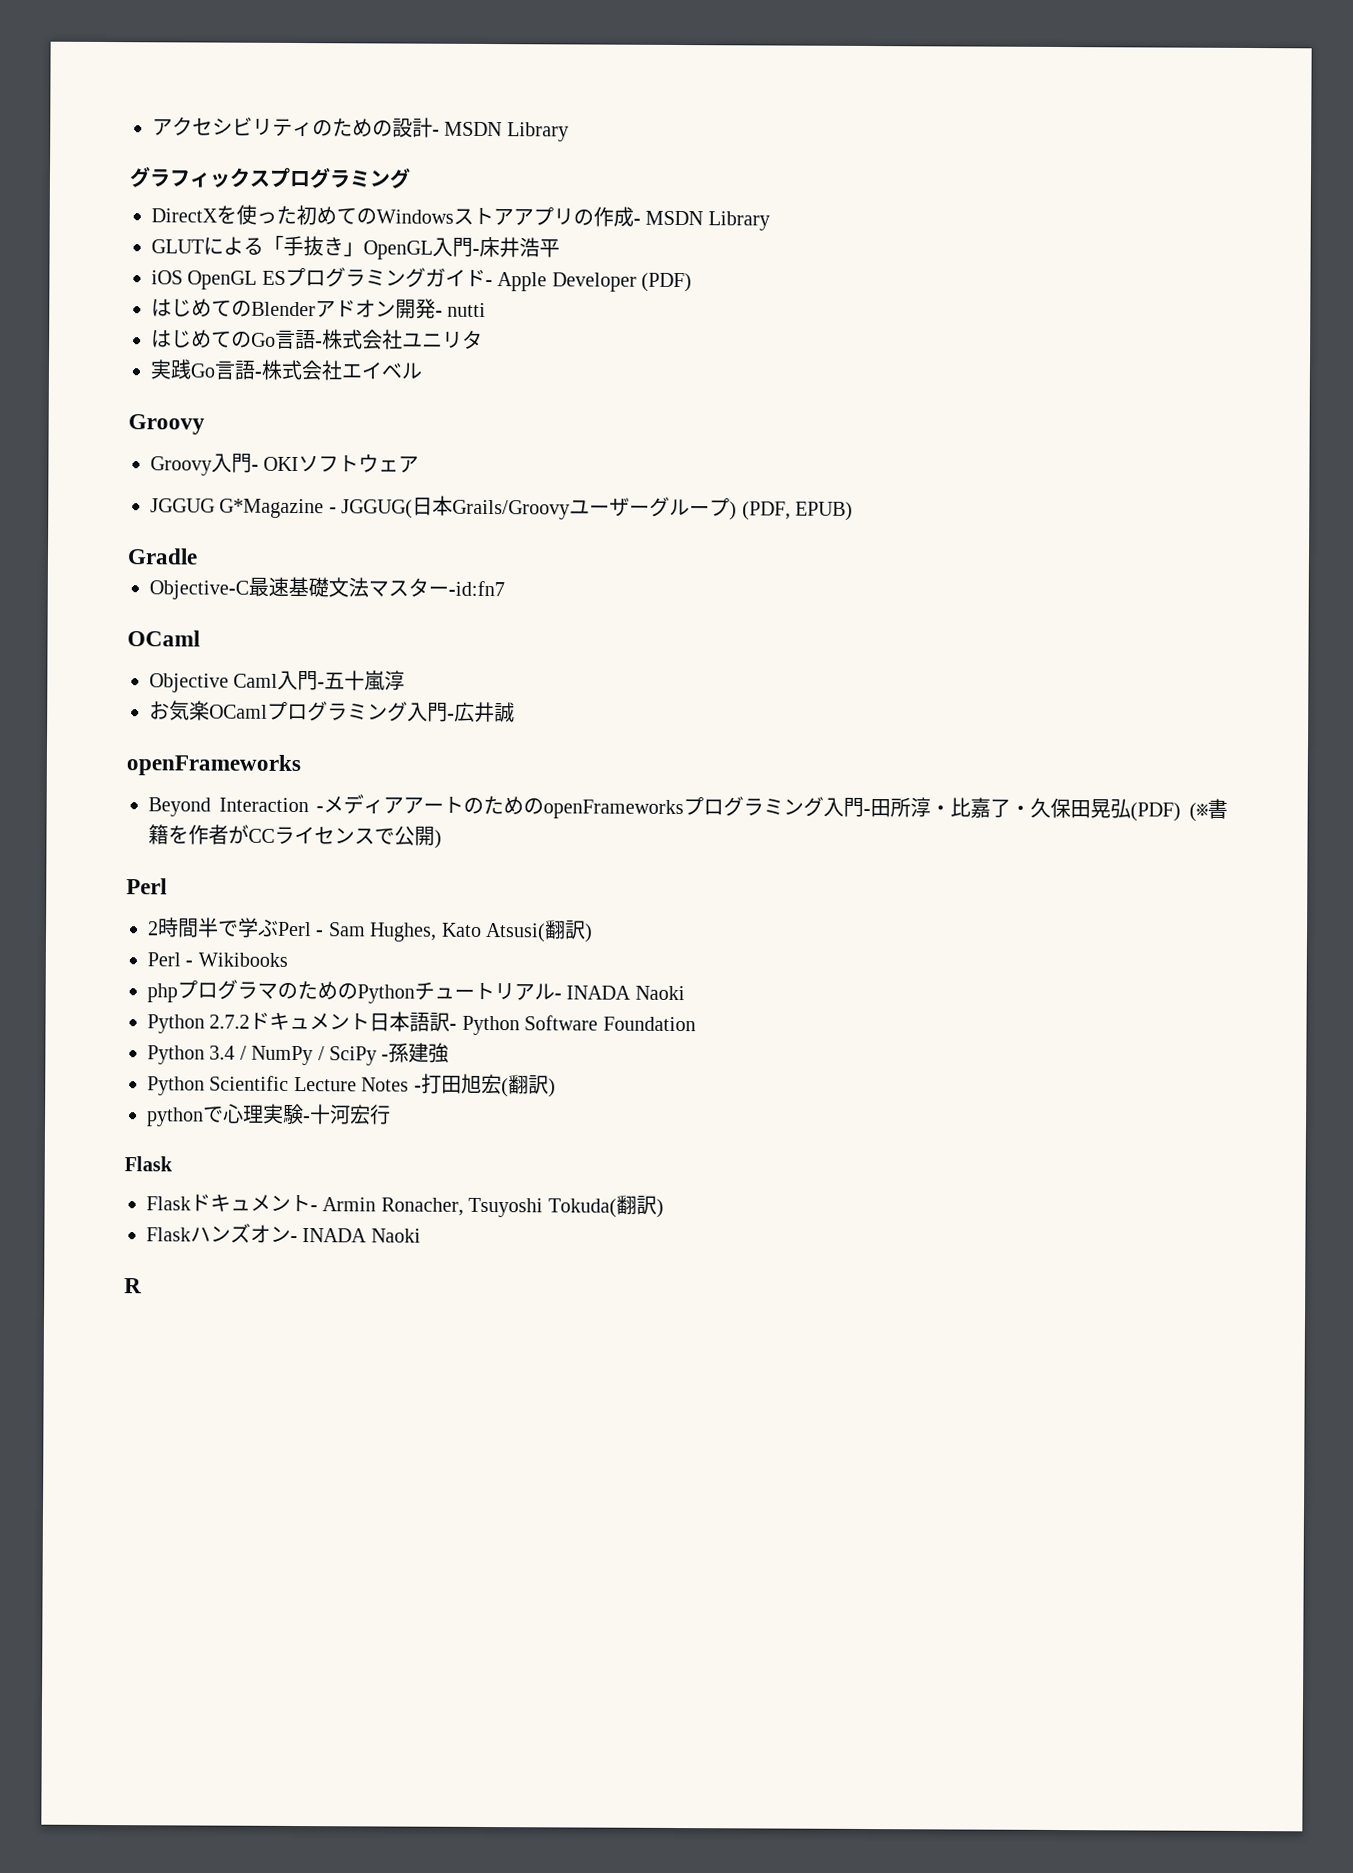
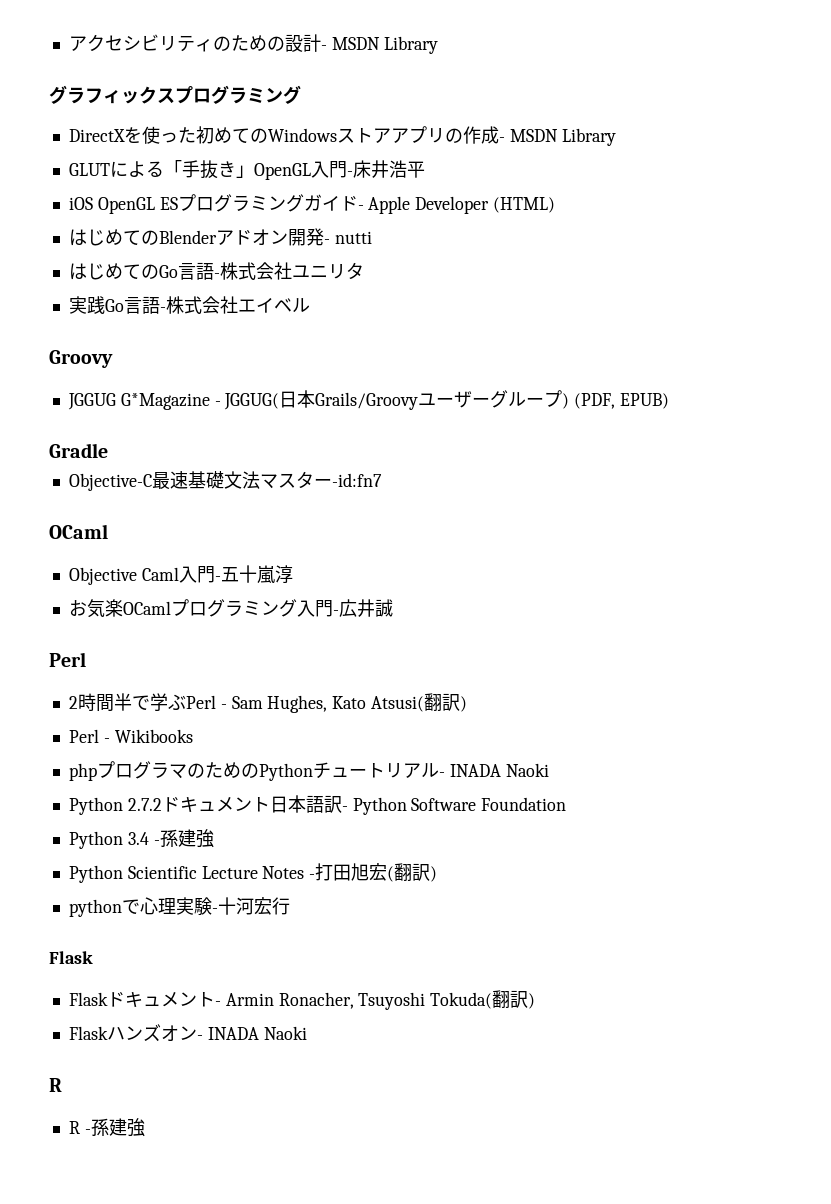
- iOS OpenGL ESプログラミングガイド- Apple Developer (PDF)
+ iOS OpenGL ESプログラミングガイド- Apple Developer (HTML)
- Groovy入門- OKIソフトウェア
  お気楽OCamlプログラミング入門-広井誠
- openFrameworks
- Beyond Interaction -メディアアートのためのopenFrameworksプログラミング入門-田所淳・比嘉了・久保田晃弘(PDF) (※書籍を作者がCCライセンスで公開)
- Python 3.4 / NumPy / SciPy -孫建強
+ Python 3.4 -孫建強
+ R -孫建強

